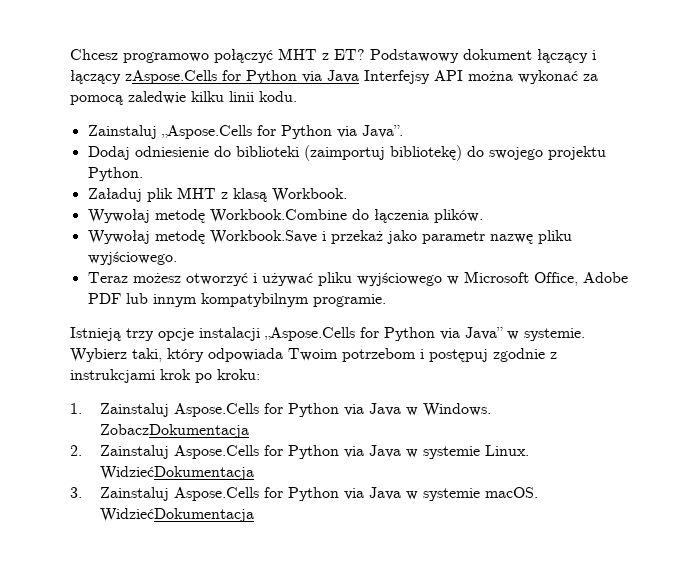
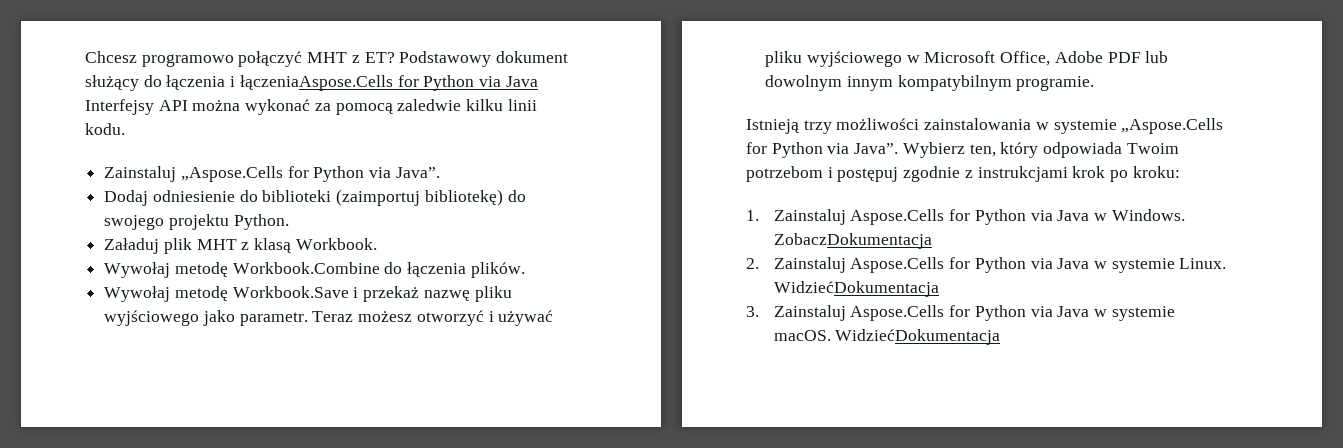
- Podstawowy dokument łączący i łączący zAspose.Cells for Python via Java Interfejsy API można wykonać za pomocą zaledwie kilku linii kodu.
+ Podstawowy dokument służący do łączenia i łączeniaAspose.Cells for Python via Java Interfejsy API można wykonać za pomocą zaledwie kilku linii kodu.
- Wywołaj metodę Workbook.Save i przekaż jako parametr nazwę pliku wyjściowego.
- Teraz możesz otworzyć i używać pliku wyjściowego w Microsoft Office, Adobe PDF lub innym kompatybilnym programie.
+ Wywołaj metodę Workbook.Save i przekaż nazwę pliku wyjściowego jako parametr. Teraz możesz otworzyć i używać pliku wyjściowego w Microsoft Office, Adobe PDF lub dowolnym innym kompatybilnym programie.
- Istnieją trzy opcje instalacji „Aspose.Cells for Python via Java” w systemie. Wybierz taki, który odpowiada Twoim potrzebom i postępuj zgodnie z instrukcjami krok po kroku:
+ Istnieją trzy możliwości zainstalowania w systemie „Aspose.Cells for Python via Java”. Wybierz ten, który odpowiada Twoim potrzebom i postępuj zgodnie z instrukcjami krok po kroku:

